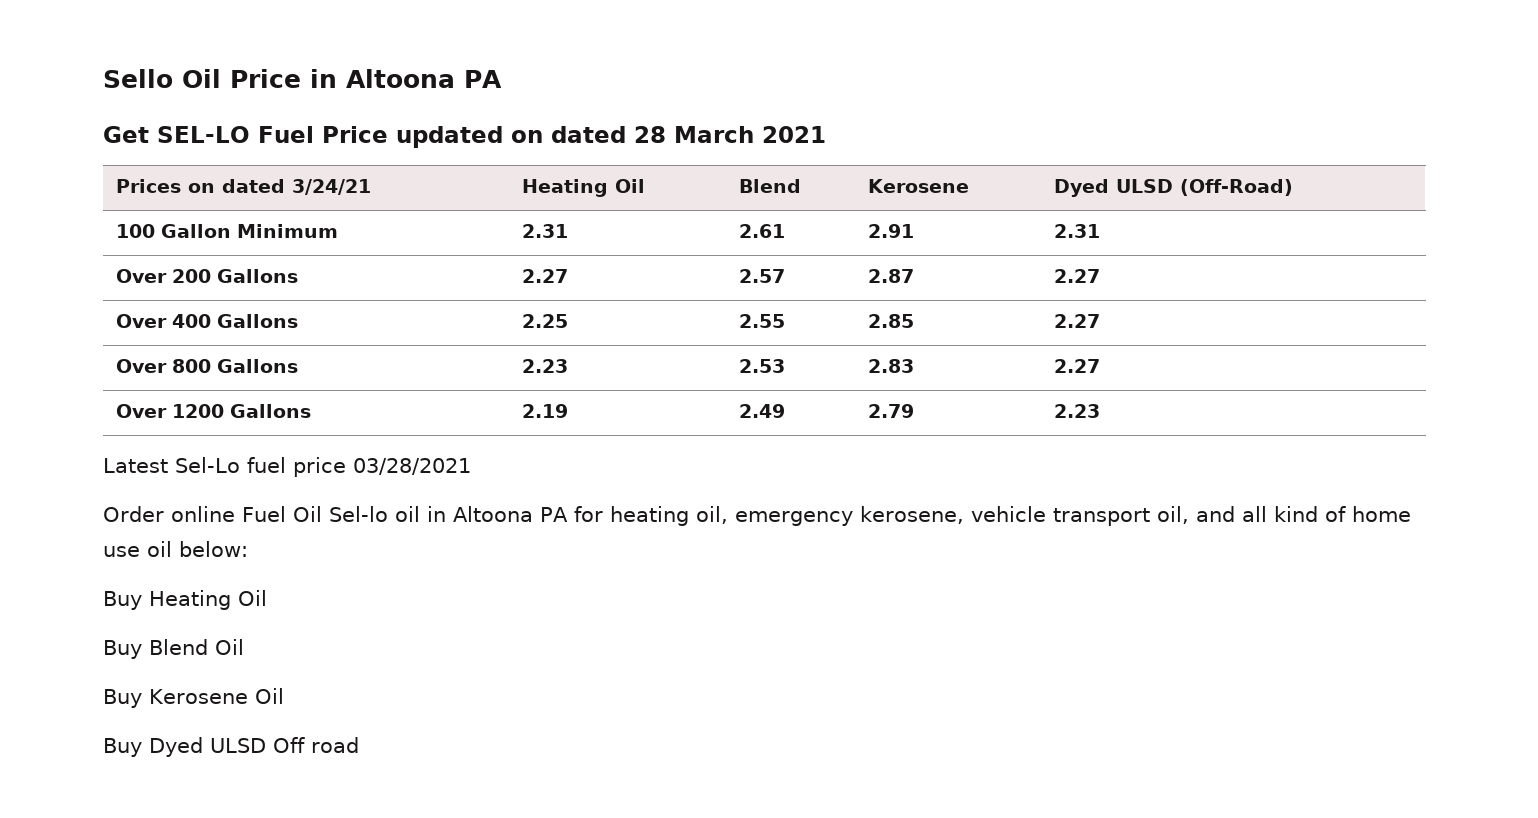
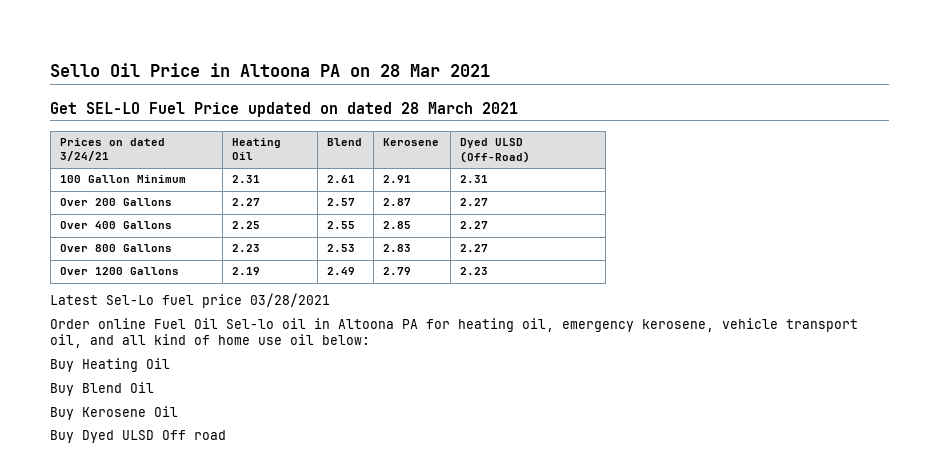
- Sello Oil Price in Altoona PA
+ Sello Oil Price in Altoona PA on 28 Mar 2021

